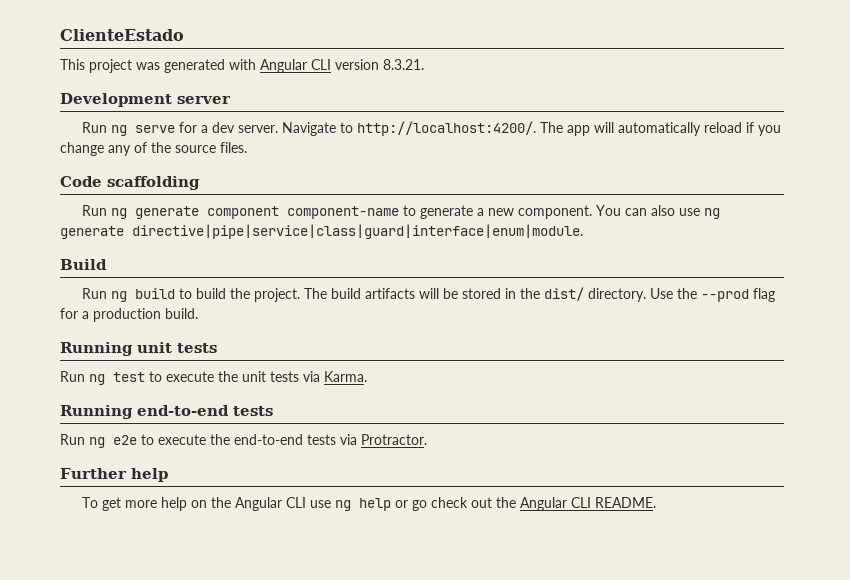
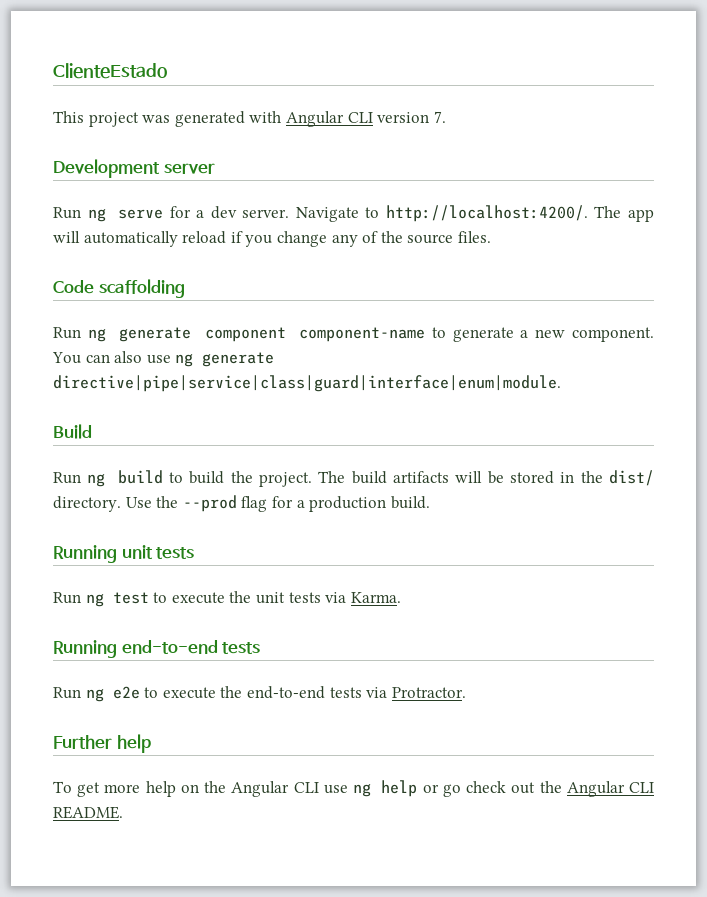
- This project was generated with Angular CLI version 8.3.21.
+ This project was generated with Angular CLI version 7.

